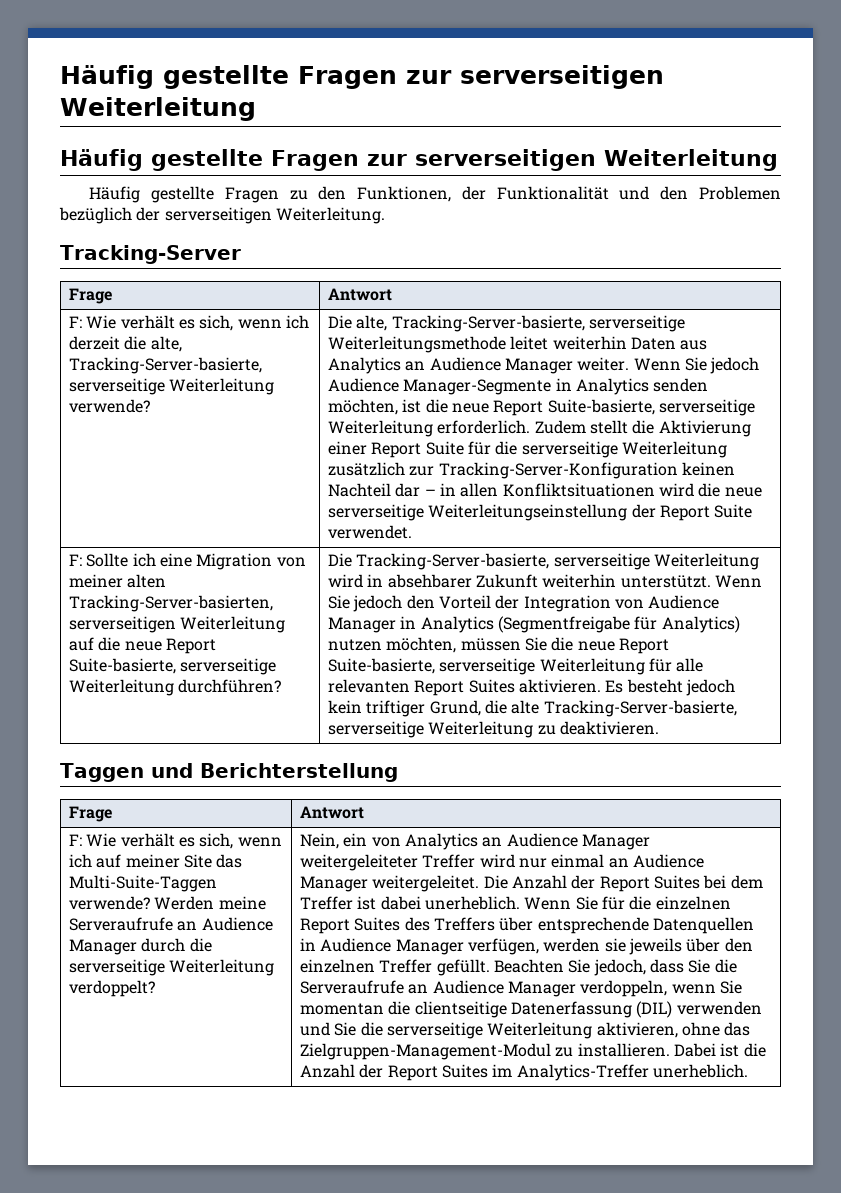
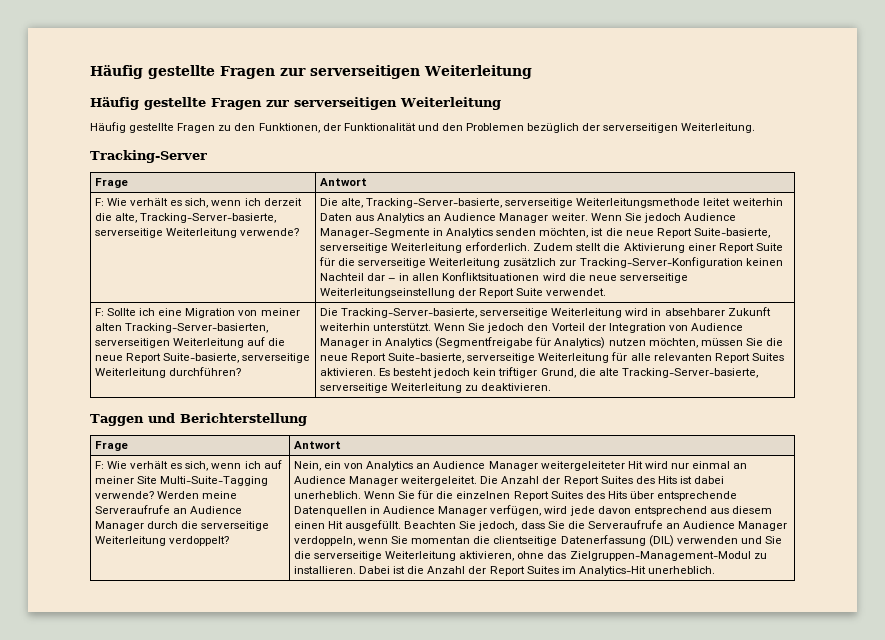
- F: Wie verhält es sich, wenn ich auf meiner Site das Multi-Suite-Taggen verwende?
+ F: Wie verhält es sich, wenn ich auf meiner Site Multi-Suite-Tagging verwende?
- Nein, ein von Analytics an Audience Manager weitergeleiteter Treffer wird nur einmal an Audience Manager weitergeleitet.
+ Nein, ein von Analytics an Audience Manager weitergeleiteter Hit wird nur einmal an Audience Manager weitergeleitet.
- Die Anzahl der Report Suites bei dem Treffer ist dabei unerheblich.
+ Die Anzahl der Report Suites des Hits ist dabei unerheblich.
- Wenn Sie für die einzelnen Report Suites des Treffers über entsprechende Datenquellen in Audience Manager verfügen, werden sie jeweils über den einzelnen Treffer gefüllt.
+ Wenn Sie für die einzelnen Report Suites des Hits über entsprechende Datenquellen in Audience Manager verfügen, wird jede davon entsprechend aus diesem einen Hit ausgefüllt.
- Dabei ist die Anzahl der Report Suites im Analytics-Treffer unerheblich.
+ Dabei ist die Anzahl der Report Suites im Analytics-Hit unerheblich.

